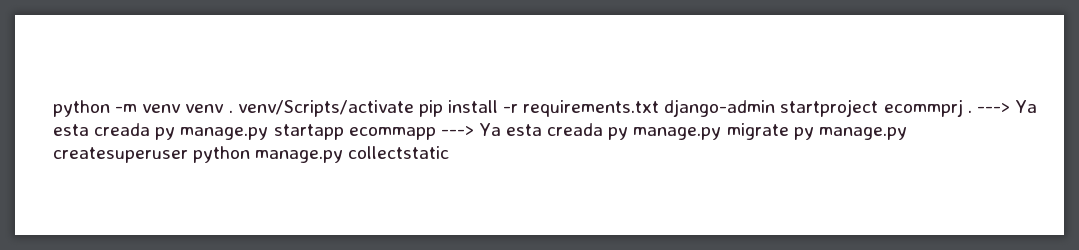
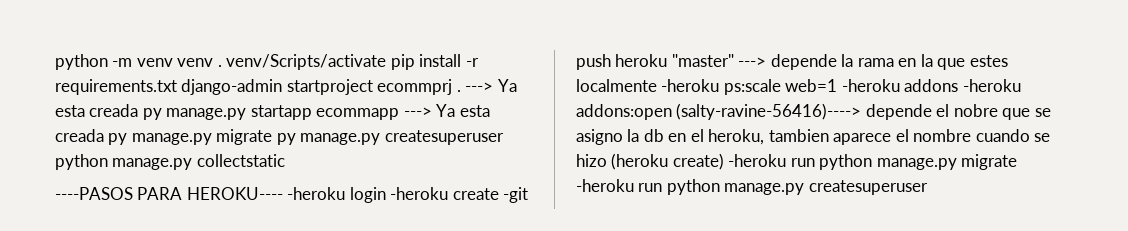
+ ----PASOS PARA HEROKU---- -heroku login -heroku create -git push heroku "master" ---> depende la rama en la que estes localmente -heroku ps:scale web=1 -heroku addons -heroku addons:open (salty-ravine-56416)----> depende el nobre que se asigno la db en el heroku, tambien aparece el nombre cuando se hizo (heroku create) -heroku run python manage.py migrate -heroku run python manage.py createsuperuser

